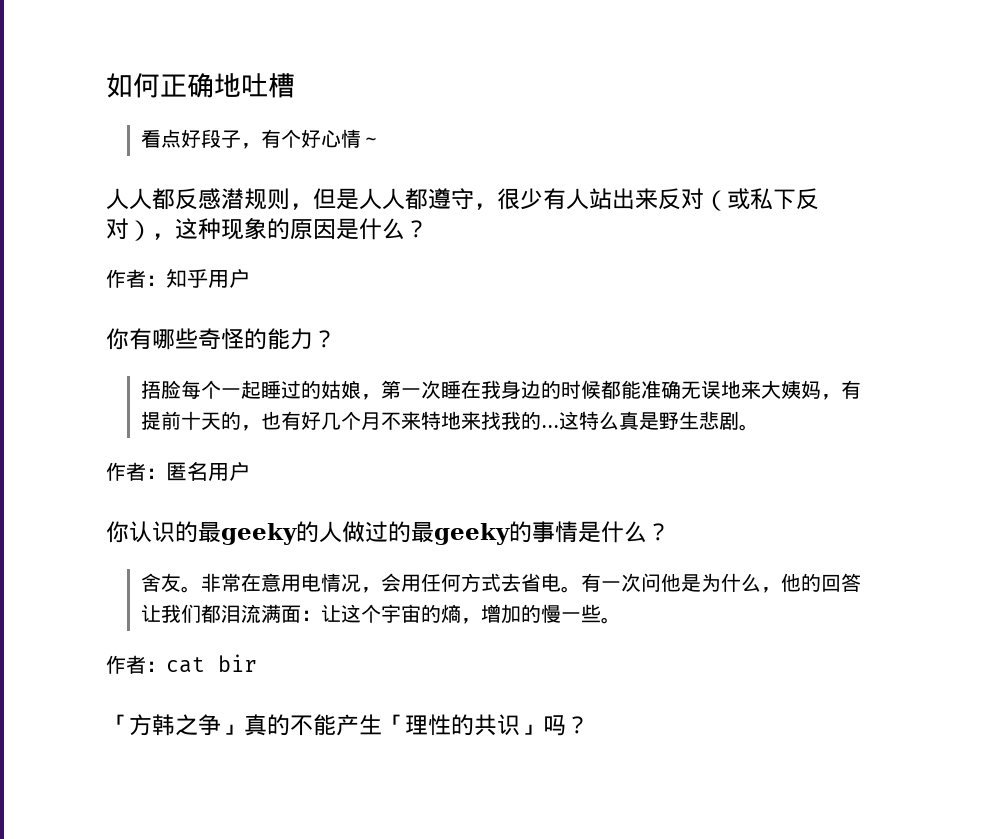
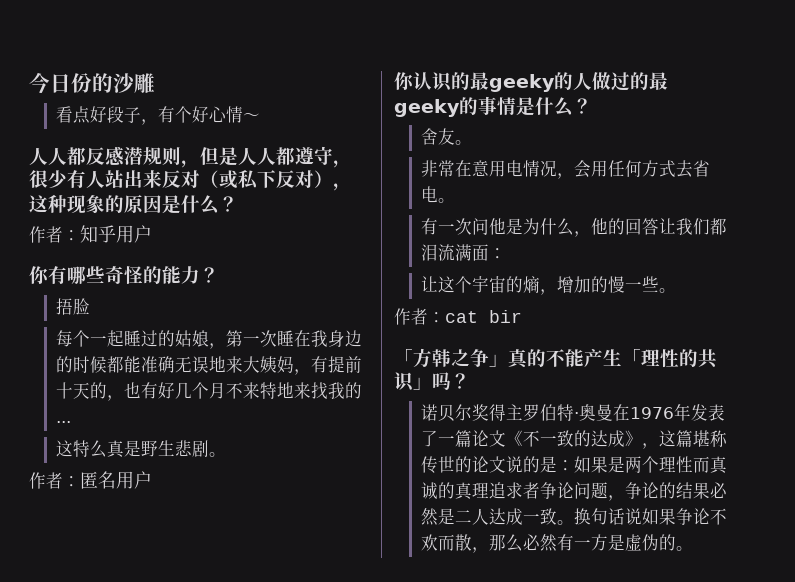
- 如何正确地吐槽
+ 今日份的沙雕
- 捂脸每个一起睡过的姑娘，第一次睡在我身边的时候都能准确无误地来大姨妈，有提前十天的，也有好几个月不来特地来找我的...这特么真是野生悲剧。
+ 捂脸
+ 每个一起睡过的姑娘，第一次睡在我身边的时候都能准确无误地来大姨妈，有提前十天的，也有好几个月不来特地来找我的...
+ 这特么真是野生悲剧。
- 舍友。非常在意用电情况，会用任何方式去省电。有一次问他是为什么，他的回答让我们都泪流满面：让这个宇宙的熵，增加的慢一些。
+ 舍友。
+ 非常在意用电情况，会用任何方式去省电。
+ 有一次问他是为什么，他的回答让我们都泪流满面：
+ 让这个宇宙的熵，增加的慢一些。
+ 诺贝尔奖得主罗伯特·奥曼在1976年发表了一篇论文《不一致的达成》，这篇堪称传世的论文说的是：如果是两个理性而真诚的真理追求者争论问题，争论的结果必然是二人达成一致。换句话说如果争论不欢而散，那么必然有一方是虚伪的。

